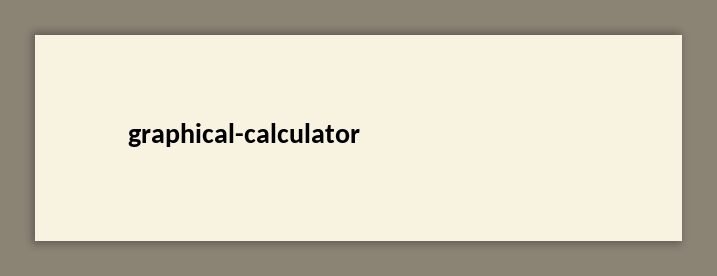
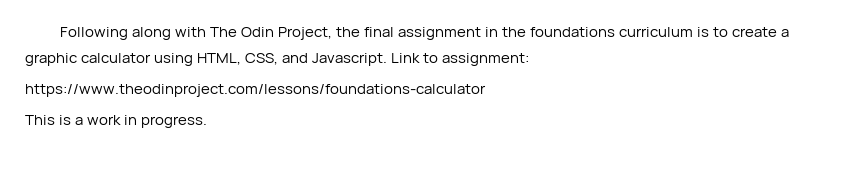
- graphical-calculator
+ Following along with The Odin Project, the final assignment in the foundations curriculum is to create a graphic calculator using HTML, CSS, and Javascript. Link to assignment:
+ https://www.theodinproject.com/lessons/foundations-calculator
+ This is a work in progress.

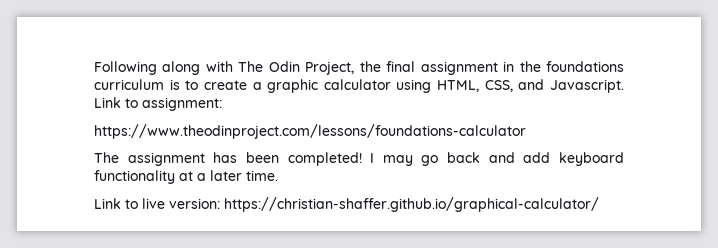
- This is a work in progress.
+ The assignment has been completed! I may go back and add keyboard functionality at a later time.
+ Link to live version: https://christian-shaffer.github.io/graphical-calculator/

